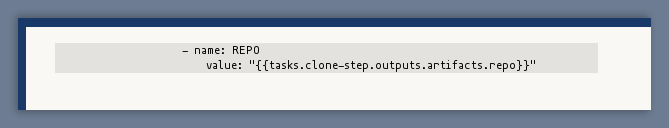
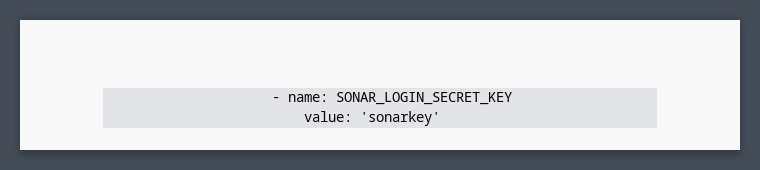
- - name: REPO
+ - name: SONAR_LOGIN_SECRET_KEY
- value: "{{tasks.clone-step.outputs.artifacts.repo}}"
+ value: 'sonarkey'

